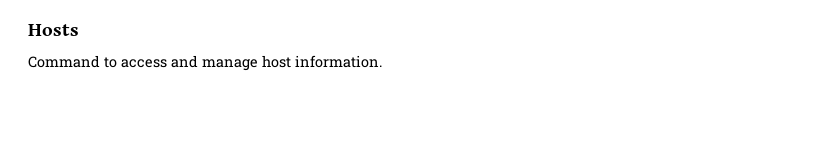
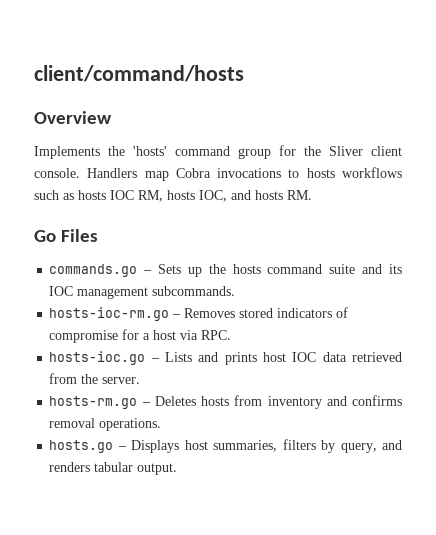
- Hosts
- Command to access and manage host information.
+ client/command/hosts
+ Overview
+ Implements the 'hosts' command group for the Sliver client console. Handlers map Cobra invocations to hosts workflows such as hosts IOC RM, hosts IOC, and hosts RM.
+ Go Files
+ commands.go – Sets up the hosts command suite and its IOC management subcommands.
+ hosts-ioc-rm.go – Removes stored indicators of compromise for a host via RPC.
+ hosts-ioc.go – Lists and prints host IOC data retrieved from the server.
+ hosts-rm.go – Deletes hosts from inventory and confirms removal operations.
+ hosts.go – Displays host summaries, filters by query, and renders tabular output.

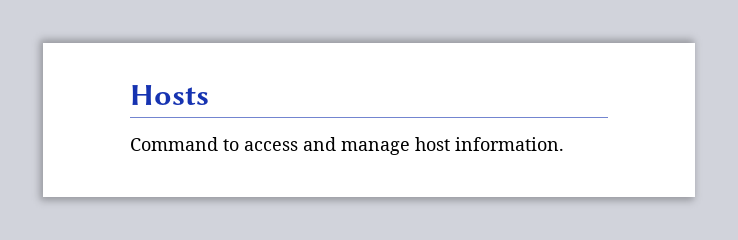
- client/command/hosts
- Overview
- Implements the 'hosts' command group for the Sliver client console. Handlers map Cobra invocations to hosts workflows such as hosts IOC RM, hosts IOC, and hosts RM.
- Go Files
- commands.go – Sets up the hosts command suite and its IOC management subcommands.
- hosts-ioc-rm.go – Removes stored indicators of compromise for a host via RPC.
- hosts-ioc.go – Lists and prints host IOC data retrieved from the server.
- hosts-rm.go – Deletes hosts from inventory and confirms removal operations.
- hosts.go – Displays host summaries, filters by query, and renders tabular output.
+ Hosts
+ Command to access and manage host information.

